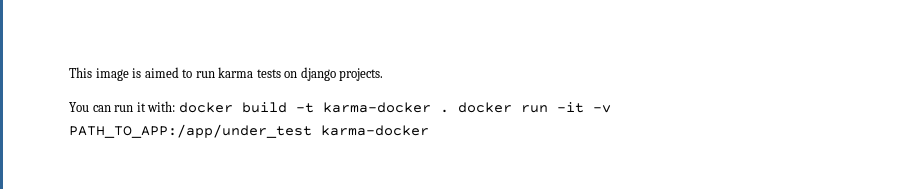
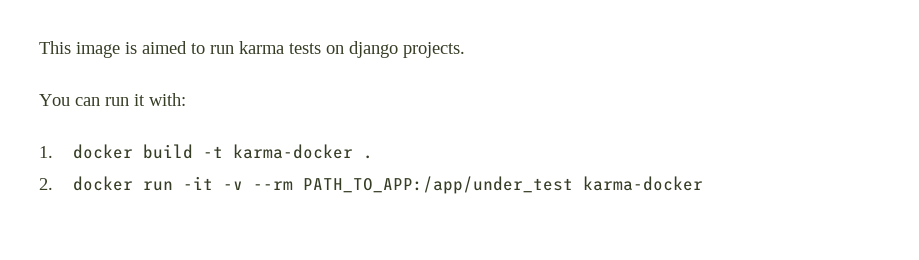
- You can run it with: docker build -t karma-docker . docker run -it -v PATH_TO_APP:/app/under_test karma-docker
+ You can run it with:
+ 1. docker build -t karma-docker .
+ 2. docker run -it -v --rm PATH_TO_APP:/app/under_test karma-docker

